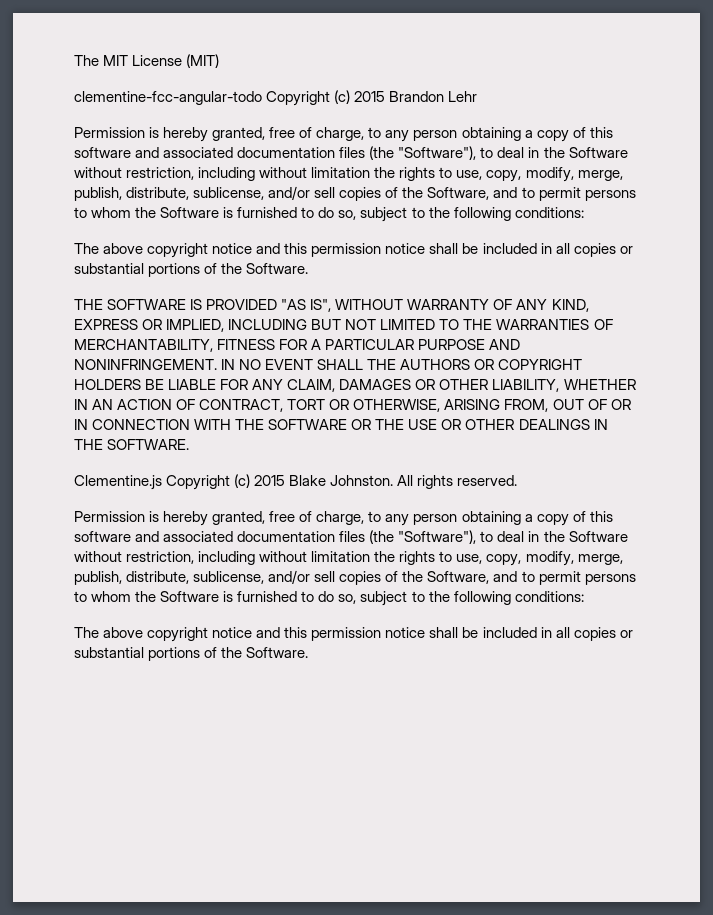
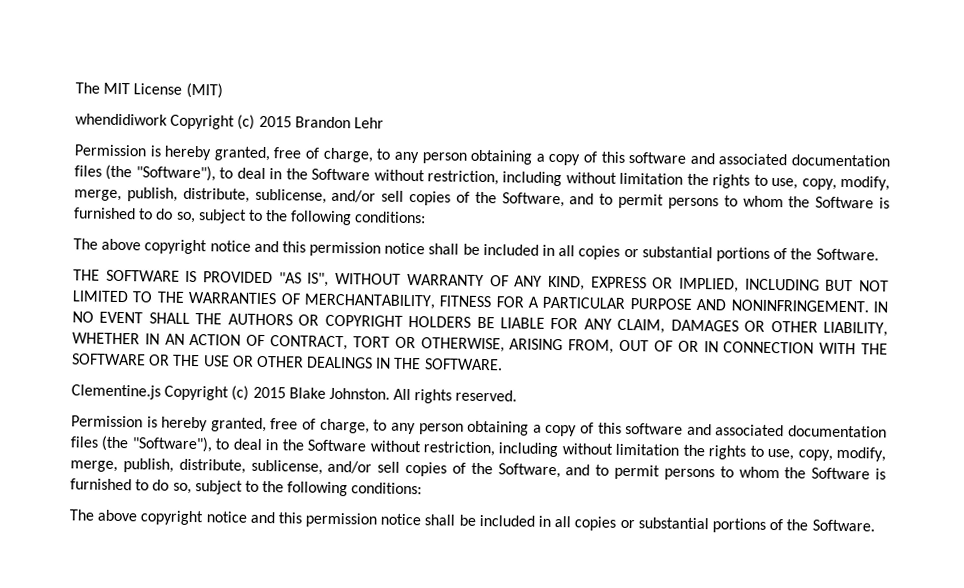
- clementine-fcc-angular-todo Copyright (c) 2015 Brandon Lehr
+ whendidiwork Copyright (c) 2015 Brandon Lehr

